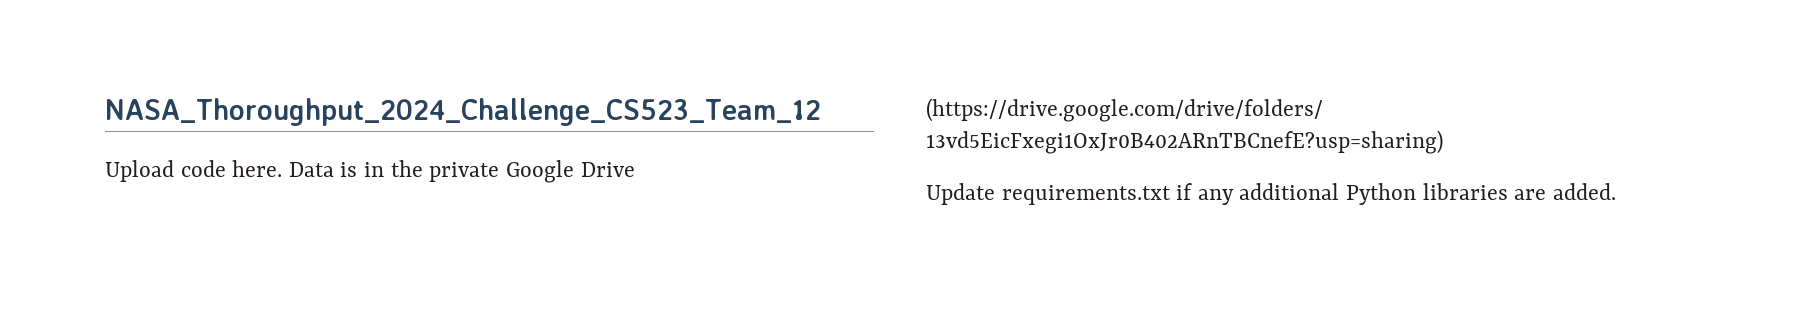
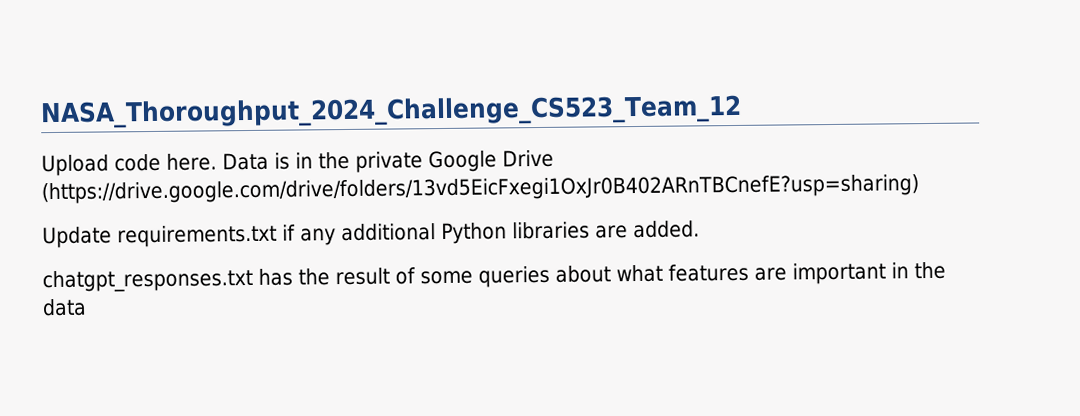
+ chatgpt_responses.txt has the result of some queries about what features are important in the data

